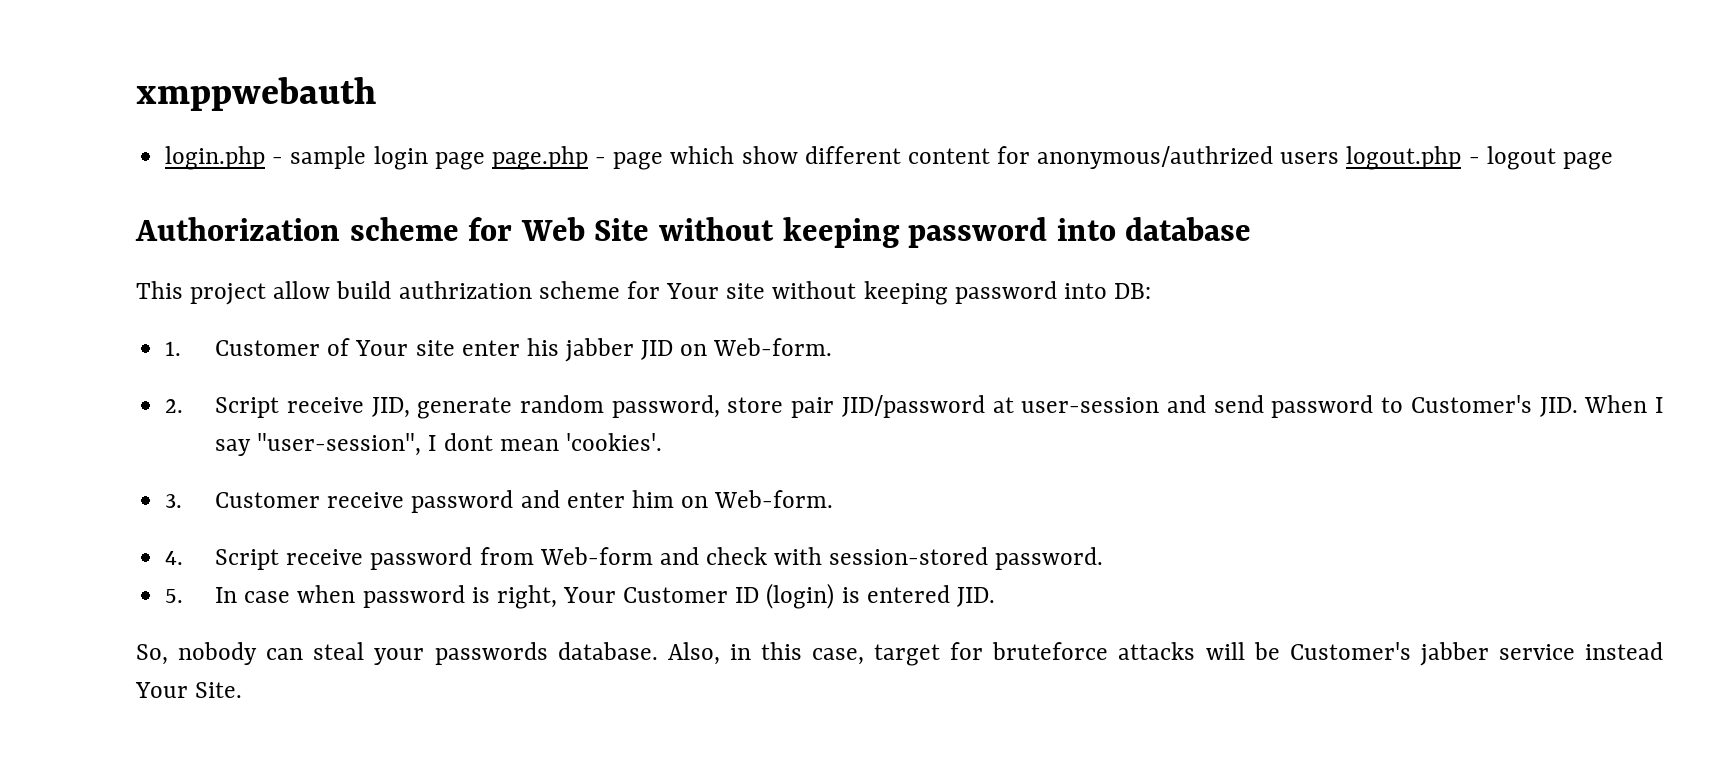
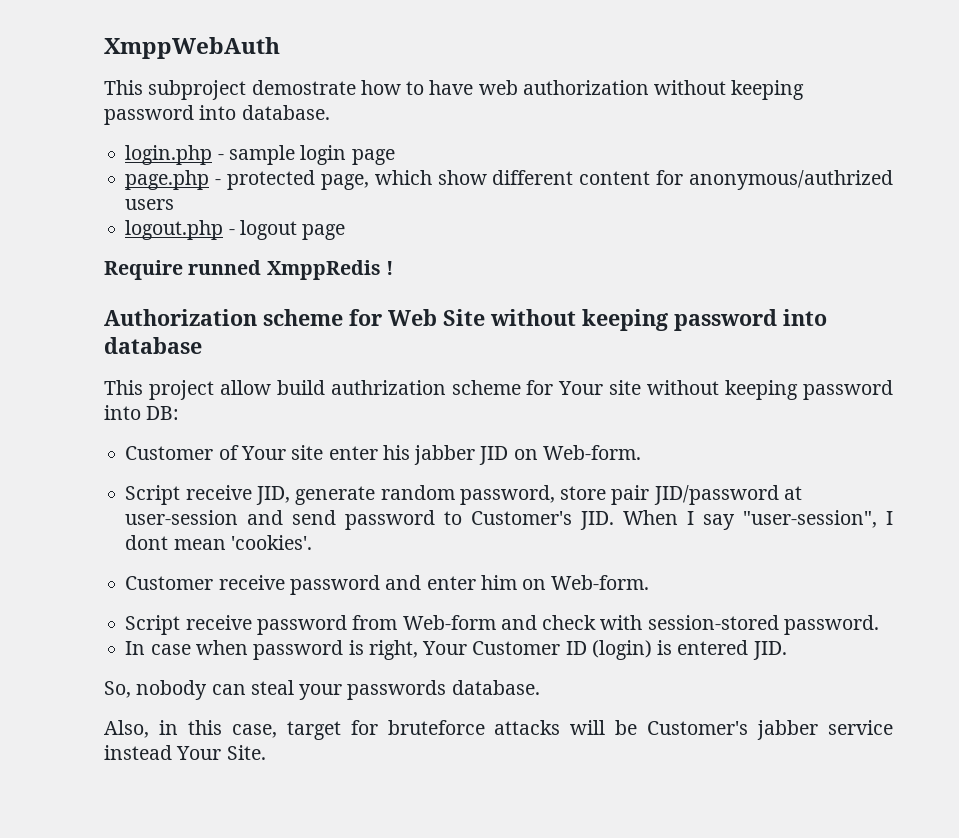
- xmppwebauth
+ XmppWebAuth
+ This subproject demostrate how to have web authorization without keeping password into database.
- login.php - sample login page page.php - page which show different content for anonymous/authrized users logout.php - logout page
+ login.php - sample login page
+ page.php - protected page, which show different content for anonymous/authrized users
+ logout.php - logout page
+ Require runned XmppRedis !
- 1. Customer of Your site enter his jabber JID on Web-form.
+ Customer of Your site enter his jabber JID on Web-form.
- 2. Script receive JID, generate random password, store pair JID/password at user-session and send password to Customer's JID. When I say "user-session", I dont mean 'cookies'.
+ Script receive JID, generate random password, store pair JID/password at user-session and send password to Customer's JID. When I say "user-session", I dont mean 'cookies'.
- 3. Customer receive password and enter him on Web-form.
+ Customer receive password and enter him on Web-form.
- 4. Script receive password from Web-form and check with session-stored password.
+ Script receive password from Web-form and check with session-stored password.
- 5. In case when password is right, Your Customer ID (login) is entered JID.
+ In case when password is right, Your Customer ID (login) is entered JID.
- So, nobody can steal your passwords database. Also, in this case, target for bruteforce attacks will be Customer's jabber service instead Your Site.
+ So, nobody can steal your passwords database.
+ Also, in this case, target for bruteforce attacks will be Customer's jabber service instead Your Site.

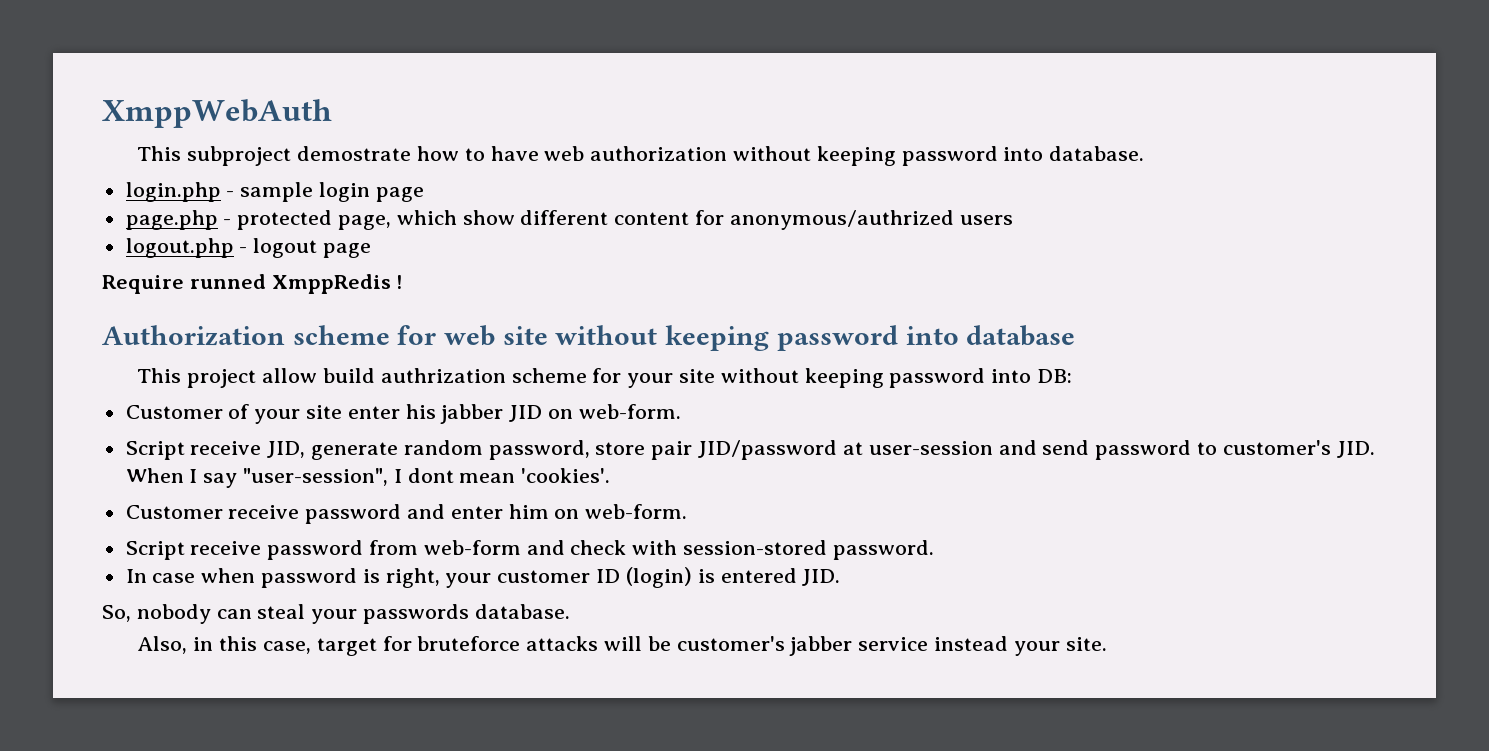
- Authorization scheme for Web Site without keeping password into database
+ Authorization scheme for web site without keeping password into database
- This project allow build authrization scheme for Your site without keeping password into DB:
+ This project allow build authrization scheme for your site without keeping password into DB:
- Customer of Your site enter his jabber JID on Web-form.
+ Customer of your site enter his jabber JID on web-form.
- Script receive JID, generate random password, store pair JID/password at user-session and send password to Customer's JID. When I say "user-session", I dont mean 'cookies'.
+ Script receive JID, generate random password, store pair JID/password at user-session and send password to customer's JID. When I say "user-session", I dont mean 'cookies'.
- Customer receive password and enter him on Web-form.
+ Customer receive password and enter him on web-form.
- Script receive password from Web-form and check with session-stored password.
+ Script receive password from web-form and check with session-stored password.
- In case when password is right, Your Customer ID (login) is entered JID.
+ In case when password is right, your customer ID (login) is entered JID.
- Also, in this case, target for bruteforce attacks will be Customer's jabber service instead Your Site.
+ Also, in this case, target for bruteforce attacks will be customer's jabber service instead your site.

